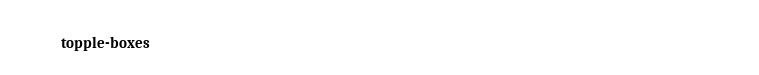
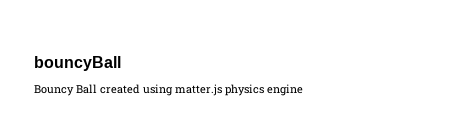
- topple-boxes
+ bouncyBall
+ Bouncy Ball created using matter.js physics engine

